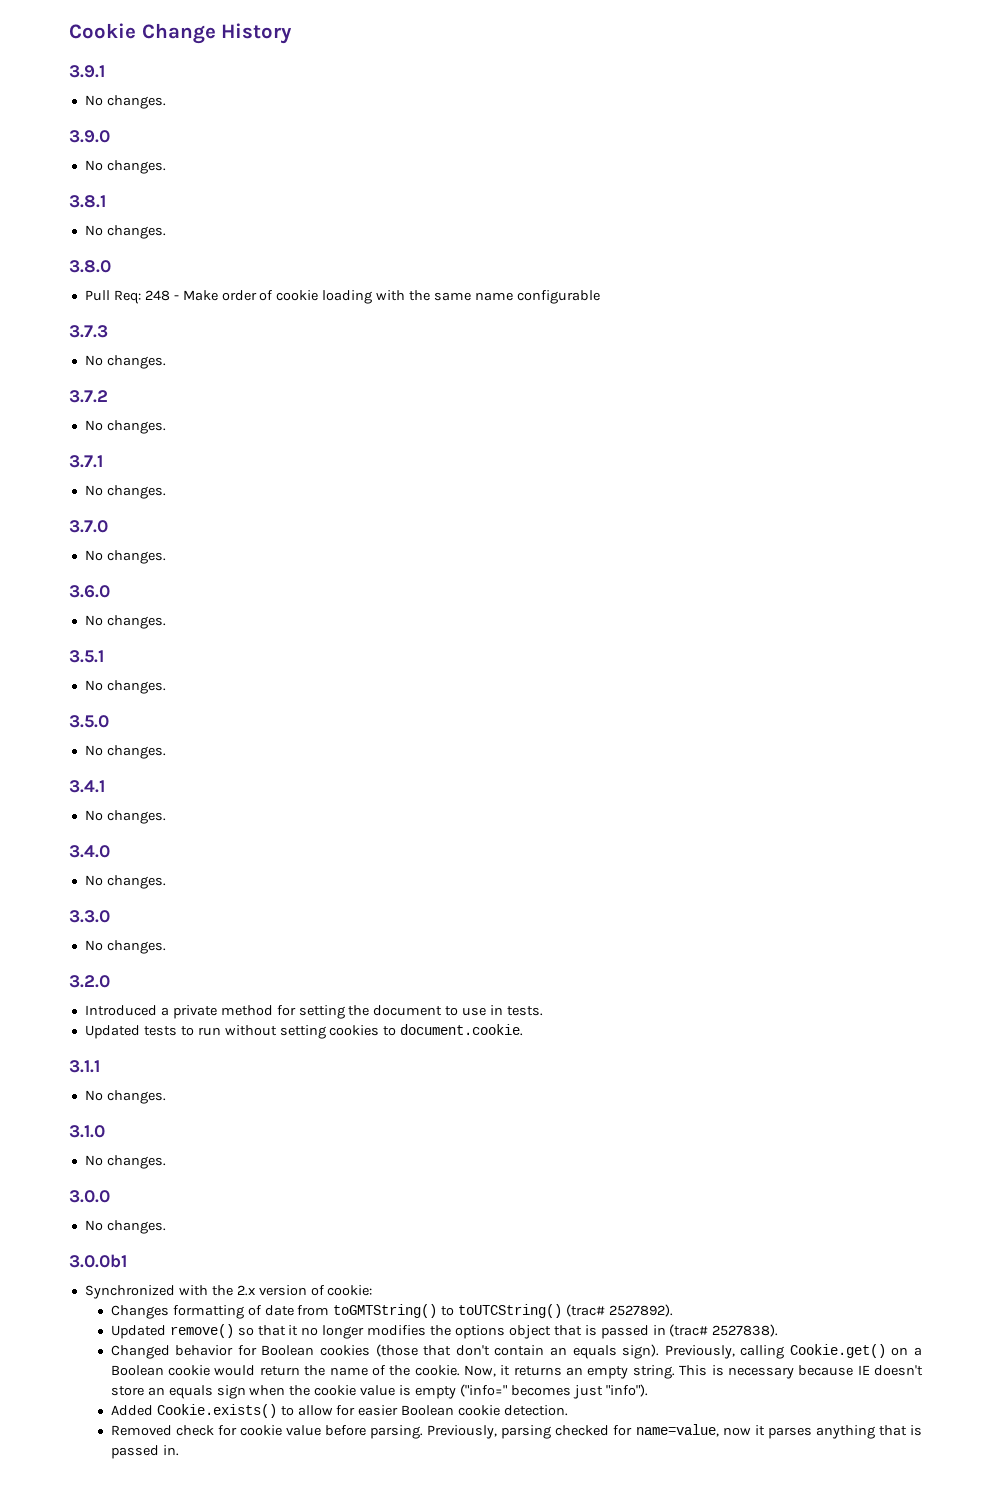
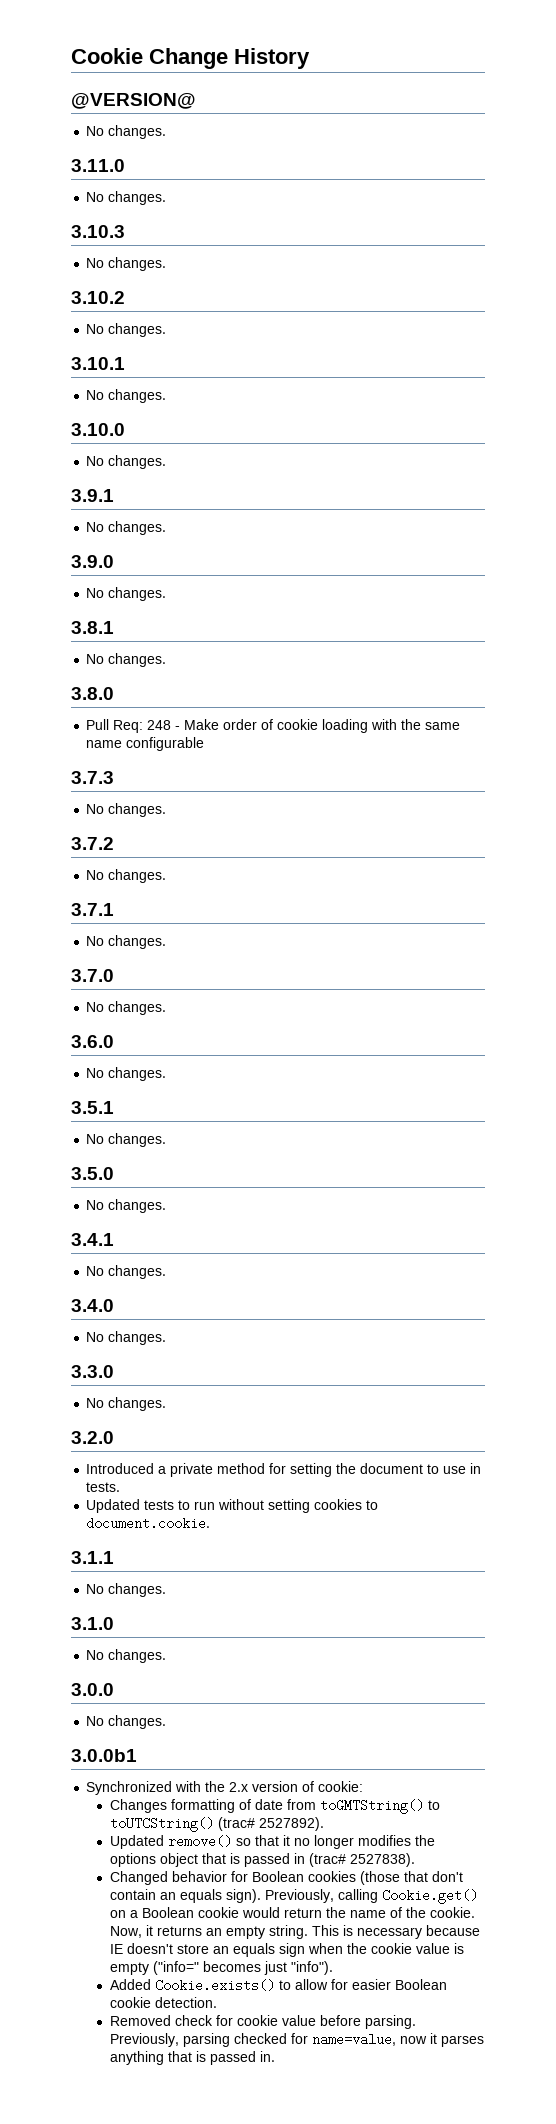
+ @VERSION@
+ No changes.
+ 3.11.0
+ No changes.
+ 3.10.3
+ No changes.
+ 3.10.2
+ No changes.
+ 3.10.1
+ No changes.
+ 3.10.0
+ No changes.

